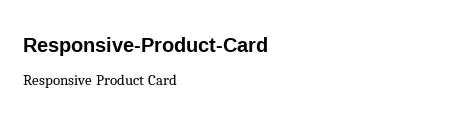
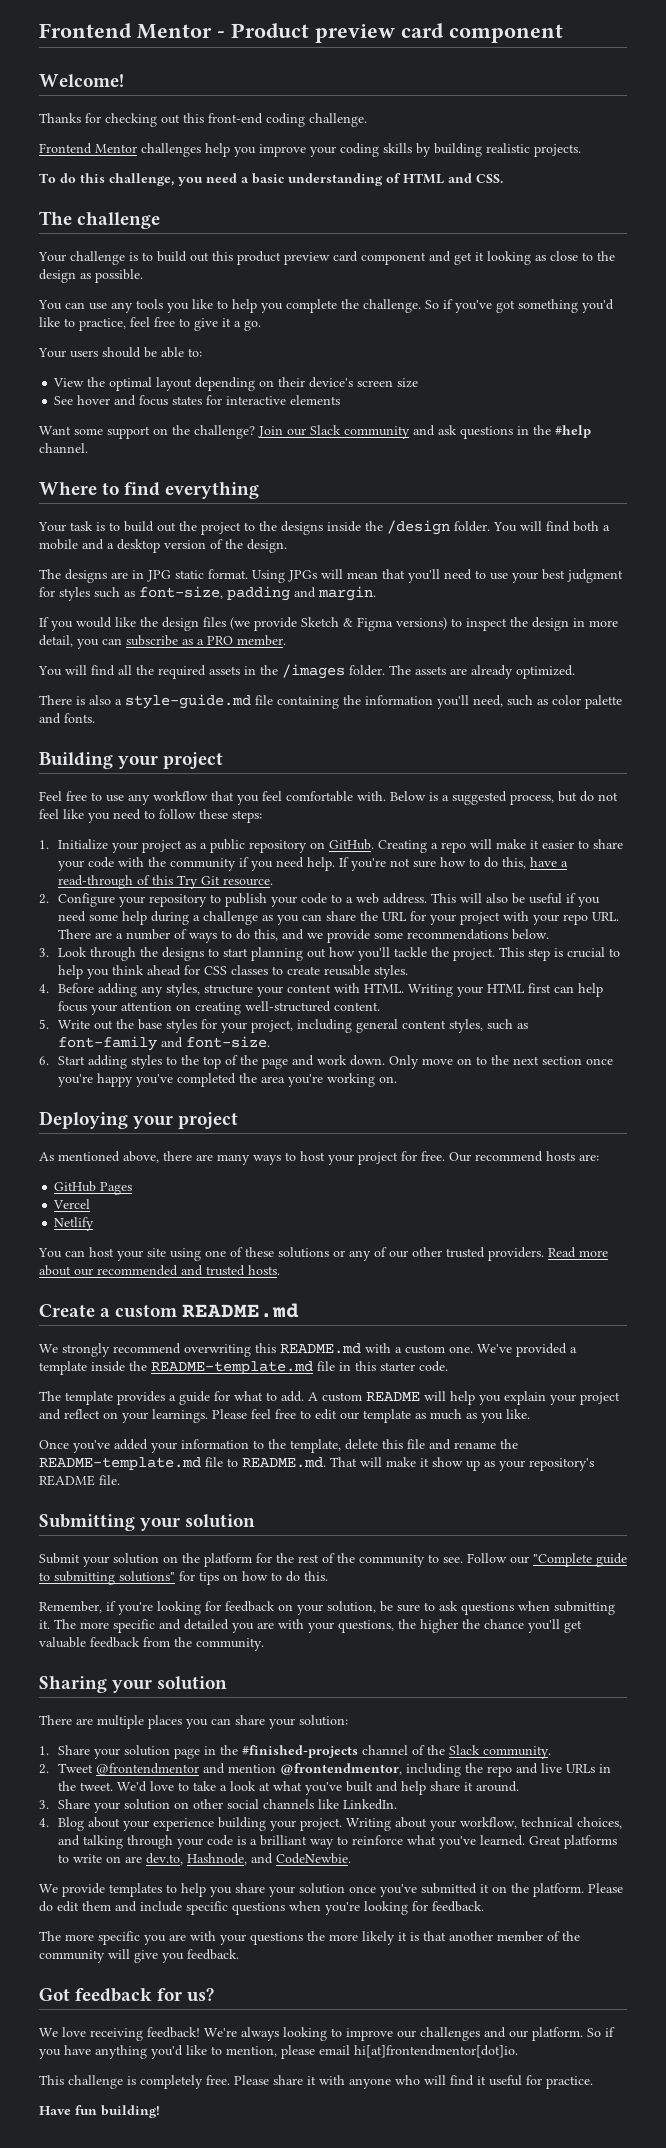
- Responsive-Product-Card
- Responsive Product Card
+ Frontend Mentor - Product preview card component
+ Welcome!
+ Thanks for checking out this front-end coding challenge.
+ Frontend Mentor challenges help you improve your coding skills by building realistic projects.
+ To do this challenge, you need a basic understanding of HTML and CSS.
+ The challenge
+ Your challenge is to build out this product preview card component and get it looking as close to the design as possible.
+ You can use any tools you like to help you complete the challenge. So if you've got something you'd like to practice, feel free to give it a go.
+ Your users should be able to:
+ View the optimal layout depending on their device's screen size
+ See hover and focus states for interactive elements
+ Want some support on the challenge? Join our Slack community and ask questions in the #help channel.
+ Where to find everything
+ Your task is to build out the project to the designs inside the /design folder. You will find both a mobile and a desktop version of the design.
+ The designs are in JPG static format. Using JPGs will mean that you'll need to use your best judgment for styles such as font-size, padding and margin.
+ If you would like the design files (we provide Sketch & Figma versions) to inspect the design in more detail, you can subscribe as a PRO member.
+ You will find all the required assets in the /images folder. The assets are already optimized.
+ There is also a style-guide.md file containing the information you'll need, such as color palette and fonts.
+ Building your project
+ Feel free to use any workflow that you feel comfortable with. Below is a suggested process, but do not feel like you need to follow these steps:
+ 1. Initialize your project as a public repository on GitHub. Creating a repo will make it easier to share your code with the community if you need help. If you're not sure how to do this, have a read-through of this Try Git resource.
+ 2. Configure your repository to publish your code to a web address. This will also be useful if you need some help during a challenge as you can share the URL for your project with your repo URL. There are a number of ways to do this, and we provide some recommendations below.
+ 3. Look through the designs to start planning out how you'll tackle the project. This step is crucial to help you think ahead for CSS classes to create reusable styles.
+ 4. Before adding any styles, structure your content with HTML. Writing your HTML first can help focus your attention on creating well-structured content.
+ 5. Write out the base styles for your project, including general content styles, such as font-family and font-size.
+ 6. Start adding styles to the top of the page and work down. Only move on to the next section once you're happy you've completed the area you're working on.
+ Deploying your project
+ As mentioned above, there are many ways to host your project for free. Our recommend hosts are:
+ GitHub Pages
+ Vercel
+ Netlify
+ You can host your site using one of these solutions or any of our other trusted providers. Read more about our recommended and trusted hosts.
+ Create a custom README.md
+ We strongly recommend overwriting this README.md with a custom one. We've provided a template inside the README-template.md file in this starter code.
+ The template provides a guide for what to add. A custom README will help you explain your project and reflect on your learnings. Please feel free to edit our template as much as you like.
+ Once you've added your information to the template, delete this file and rename the README-template.md file to README.md. That will make it show up as your repository's README file.
+ Submitting your solution
+ Submit your solution on the platform for the rest of the community to see. Follow our "Complete guide to submitting solutions" for tips on how to do this.
+ Remember, if you're looking for feedback on your solution, be sure to ask questions when submitting it. The more specific and detailed you are with your questions, the higher the chance you'll get valuable feedback from the community.
+ Sharing your solution
+ There are multiple places you can share your solution:
+ 1. Share your solution page in the #finished-projects channel of the Slack community.
+ 2. Tweet @frontendmentor and mention @frontendmentor, including the repo and live URLs in the tweet. We'd love to take a look at what you've built and help share it around.
+ 3. Share your solution on other social channels like LinkedIn.
+ 4. Blog about your experience building your project. Writing about your workflow, technical choices, and talking through your code is a brilliant way to reinforce what you've learned. Great platforms to write on are dev.to, Hashnode, and CodeNewbie.
+ We provide templates to help you share your solution once you've submitted it on the platform. Please do edit them and include specific questions when you're looking for feedback.
+ The more specific you are with your questions the more likely it is that another member of the community will give you feedback.
+ Got feedback for us?
+ We love receiving feedback! We're always looking to improve our challenges and our platform. So if you have anything you'd like to mention, please email hi[at]frontendmentor[dot]io.
+ This challenge is completely free. Please share it with anyone who will find it useful for practice.
+ Have fun building!

